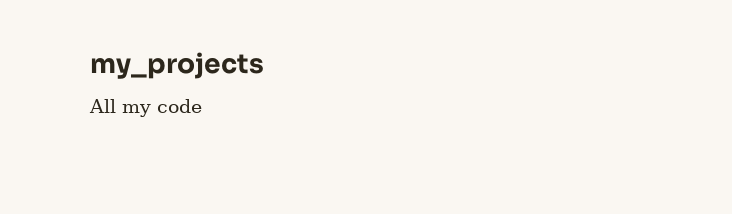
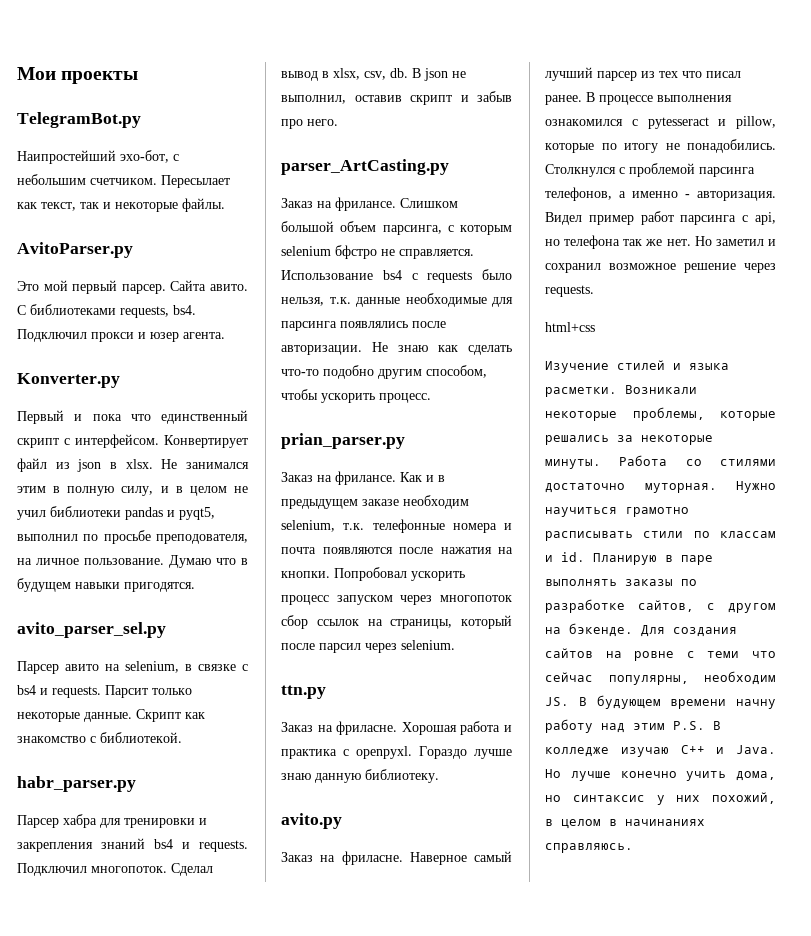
- my_projects
- All my code
+ Мои проекты
+ TelegramBot.py
+ Наипростейший эхо-бот, с небольшим счетчиком. Пересылает как текст, так и некоторые файлы.
+ AvitoParser.py
+ Это мой первый парсер. Сайта авито. С библиотеками requests, bs4. Подключил прокси и юзер агента.
+ Konverter.py
+ Первый и пока что единственный скрипт с интерфейсом. Конвертирует файл из json в xlsx. Не занимался этим в полную силу, и в целом не учил библиотеки pandas и pyqt5, выполнил по просьбе преподователя, на личное пользование. Думаю что в будущем навыки пригодятся.
+ avito_parser_sel.py
+ Парсер авито на selenium, в связке с bs4 и requests. Парсит только некоторые данные. Скрипт как знакомство с библиотекой.
+ habr_parser.py
+ Парсер хабра для тренировки и закрепления знаний bs4 и requests. Подключил многопоток. Сделал вывод в xlsx, csv, db. В json не выполнил, оставив скрипт и забыв про него.
+ parser_ArtCasting.py
+ Заказ на фрилансе. Слишком большой объем парсинга, с которым selenium бфстро не справляется. Использование bs4 с requests было нельзя, т.к. данные необходимые для парсинга появлялись после авторизации. Не знаю как сделать что-то подобно другим способом, чтобы ускорить процесс.
+ prian_parser.py
+ Заказ на фрилансе. Как и в предыдущем заказе необходим selenium, т.к. телефонные номера и почта появляются после нажатия на кнопки. Попробовал ускорить процесс запуском через многопоток сбор ссылок на страницы, который после парсил через selenium.
+ ttn.py
+ Заказ на фриласне. Хорошая работа и практика с openpyxl. Гораздо лучше знаю данную библиотеку.
+ avito.py
+ Заказ на фриласне. Наверное самый лучший парсер из тех что писал ранее. В процессе выполнения ознакомился с pytesseract и pillow, которые по итогу не понадобились. Столкнулся с проблемой парсинга телефонов, а именно - авторизация. Видел пример работ парсинга с api, но телефона так же нет. Но заметил и сохранил возможное решение через requests.
+ html+css
+ Изучение стилей и языка расметки. Возникали некоторые проблемы, которые решались за некоторые минуты. Работа со стилями достаточно муторная. Нужно научиться грамотно расписывать стили по классам и id. Планирую в паре выполнять заказы по разработке сайтов, с другом на бэкенде. Для создания сайтов на ровне с теми что сейчас популярны, необходим JS. В будующем времени начну работу над этим P.S. В колледже изучаю C++ и Java. Но лучше конечно учить дома, но синтаксис у них похожий, в целом в начинаниях справляюсь.

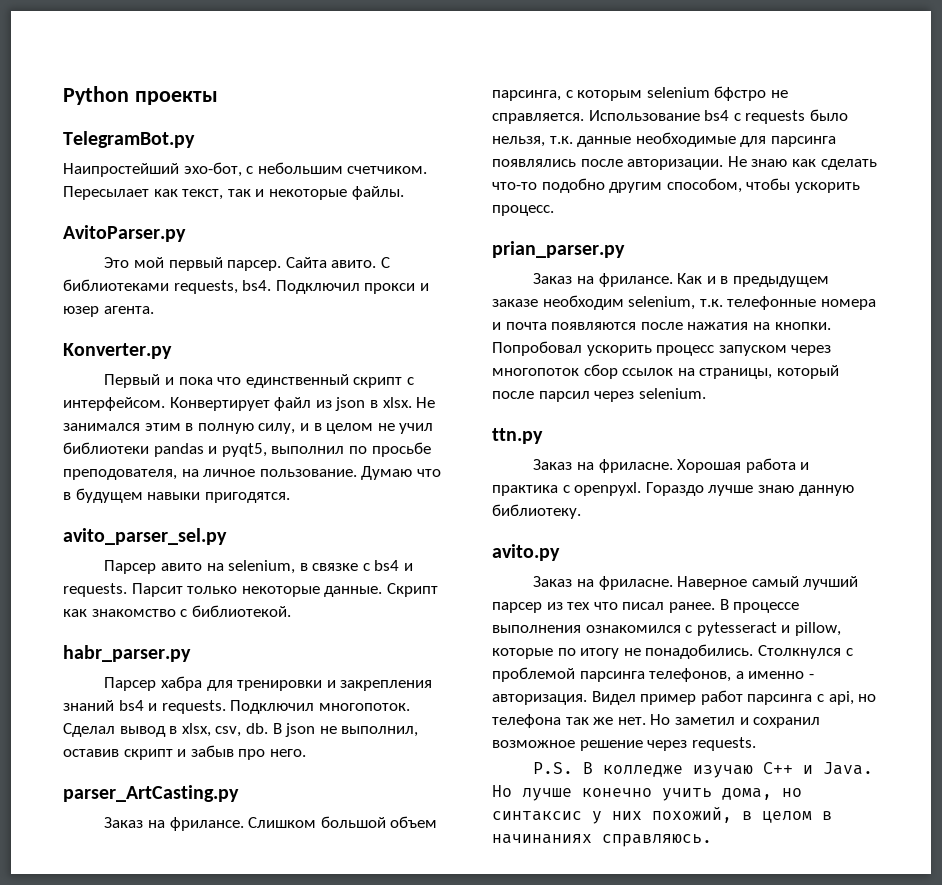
- Мои проекты
+ Python проекты
- html+css
- Изучение стилей и языка расметки. Возникали некоторые проблемы, которые решались за некоторые минуты. Работа со стилями достаточно муторная. Нужно научиться грамотно расписывать стили по классам и id. Планирую в паре выполнять заказы по разработке сайтов, с другом на бэкенде. Для создания сайтов на ровне с теми что сейчас популярны, необходим JS. В будующем времени начну работу над этим P.S. В колледже изучаю C++ и Java.
+ P.S. В колледже изучаю C++ и Java.

